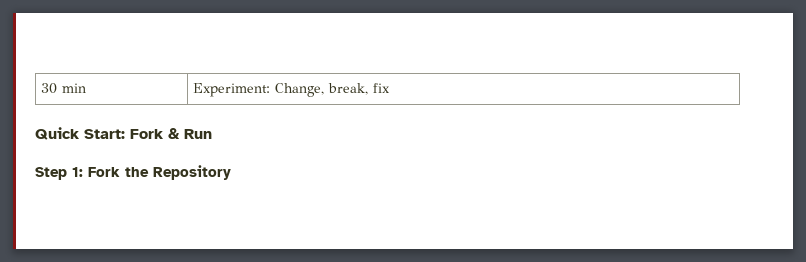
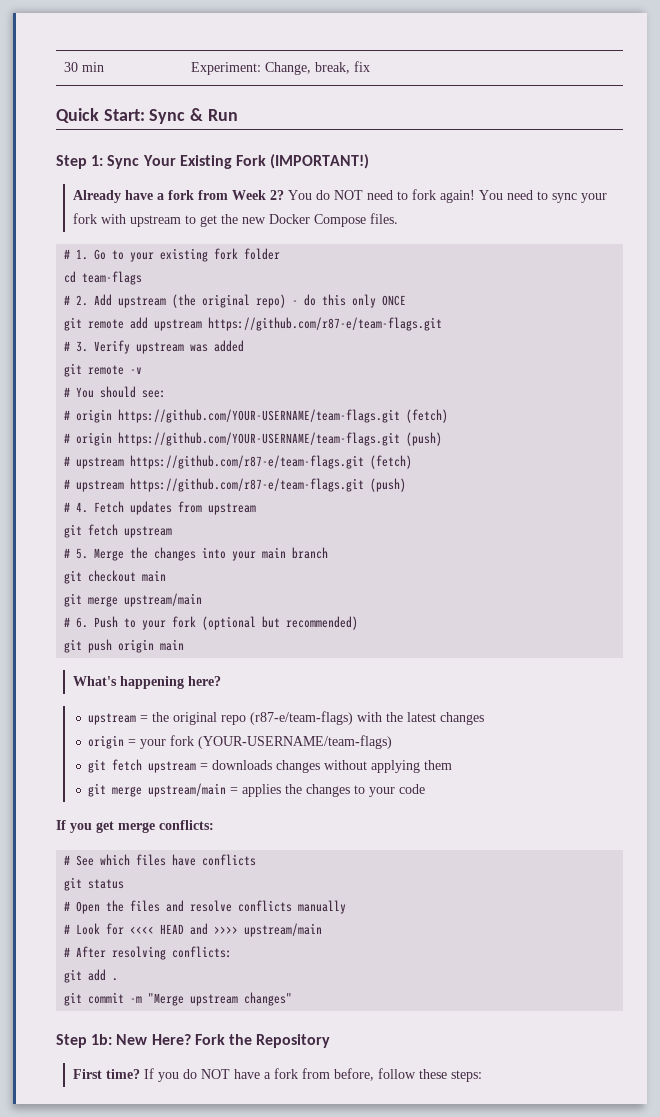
- Quick Start: Fork & Run
+ Quick Start: Sync & Run
- Step 1: Fork the Repository
+ Step 1: Sync Your Existing Fork (IMPORTANT!)
+ Already have a fork from Week 2? You do NOT need to fork again! You need to sync your fork with upstream to get the new Docker Compose files.
+ # 1. Go to your existing fork folder
+ cd team-flags
+ # 2. Add upstream (the original repo) - do this only ONCE
+ git remote add upstream https://github.com/r87-e/team-flags.git
+ # 3. Verify upstream was added
+ git remote -v
+ # You should see:
+ # origin https://github.com/YOUR-USERNAME/team-flags.git (fetch)
+ # origin https://github.com/YOUR-USERNAME/team-flags.git (push)
+ # upstream https://github.com/r87-e/team-flags.git (fetch)
+ # upstream https://github.com/r87-e/team-flags.git (push)
+ # 4. Fetch updates from upstream
+ git fetch upstream
+ # 5. Merge the changes into your main branch
+ git checkout main
+ git merge upstream/main
+ # 6. Push to your fork (optional but recommended)
+ git push origin main
+ What's happening here?
+ upstream = the original repo (r87-e/team-flags) with the latest changes
+ origin = your fork (YOUR-USERNAME/team-flags)
+ git fetch upstream = downloads changes without applying them
+ git merge upstream/main = applies the changes to your code
+ If you get merge conflicts:
+ # See which files have conflicts
+ git status
+ # Open the files and resolve conflicts manually
+ # Look for <<<< HEAD and >>>> upstream/main
+ # After resolving conflicts:
+ git add .
+ git commit -m "Merge upstream changes"
+ Step 1b: New Here? Fork the Repository
+ First time? If you do NOT have a fork from before, follow these steps:

